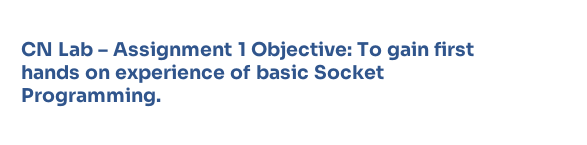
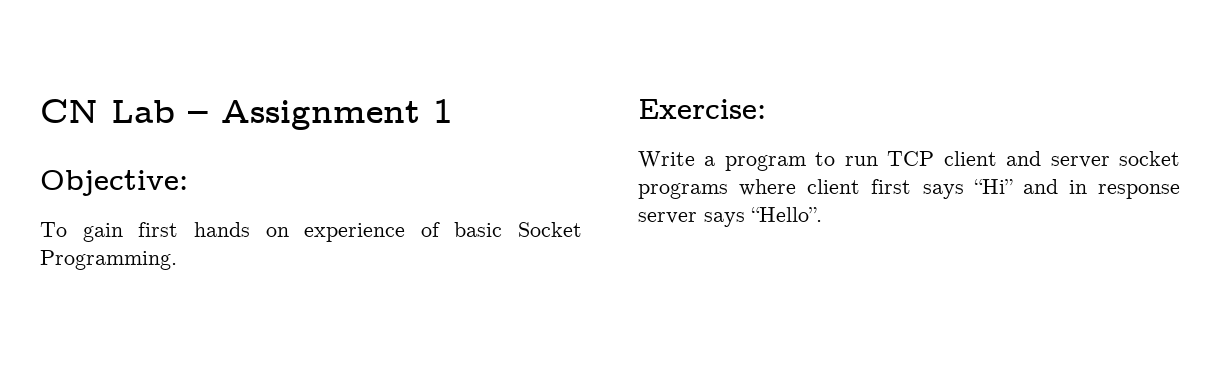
- CN Lab – Assignment 1 Objective: To gain first hands on experience of basic Socket Programming.
+ CN Lab – Assignment 1
+ Objective:
+ To gain first hands on experience of basic Socket Programming.
+ Exercise:
+ Write a program to run TCP client and server socket programs where client first says “Hi” and in response server says “Hello”.

